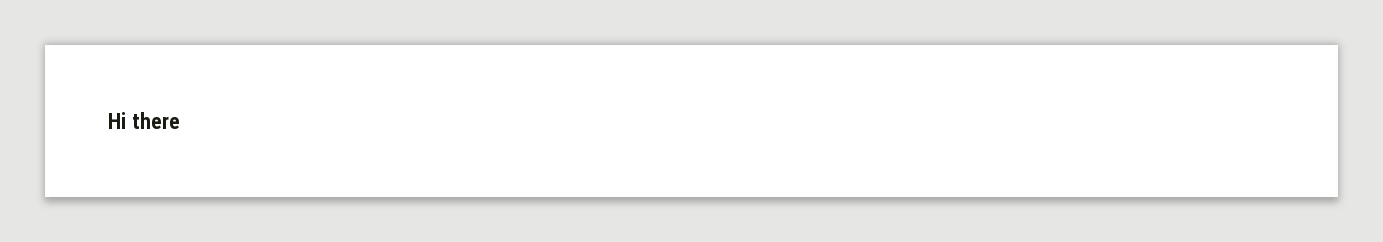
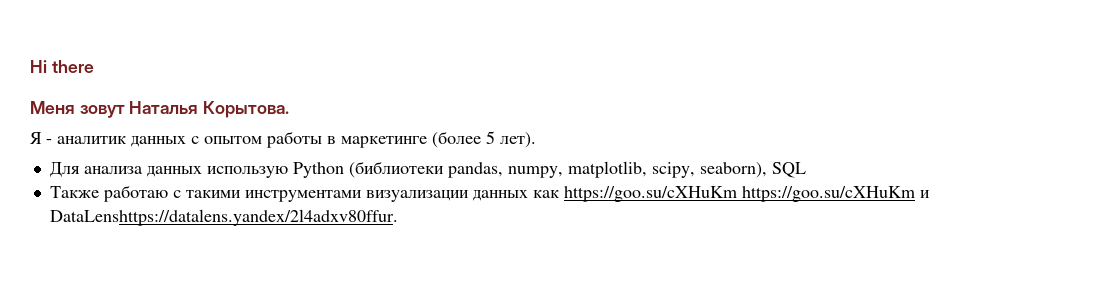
+ Меня зовут Наталья Корытова.
+ Я - аналитик данных с опытом работы в маркетинге (более 5 лет).
+ Для анализа данных использую Python (библиотеки pandas, numpy, matplotlib, scipy, seaborn), SQL
+ Также работаю с такими инструментами визуализации данных как https://goo.su/cXHuKm https://goo.su/cXHuKm и DataLenshttps://datalens.yandex/2l4adxv80ffur.

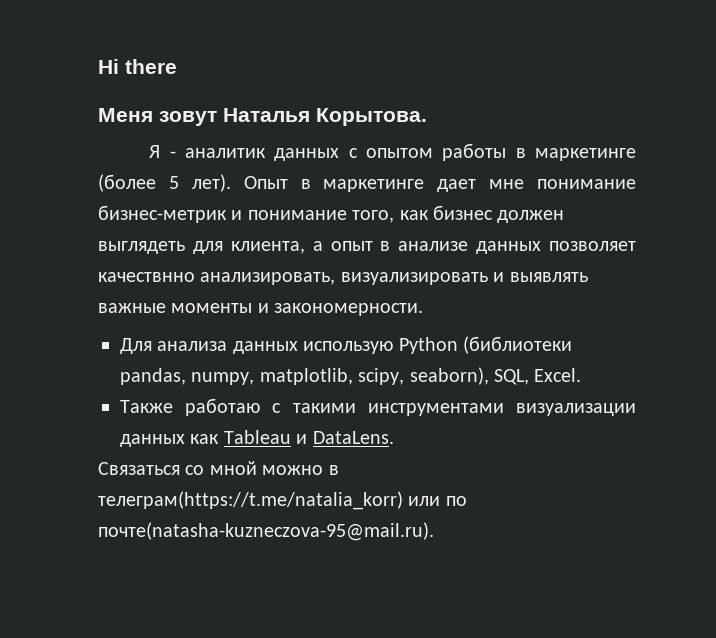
+ Опыт в маркетинге дает мне понимание бизнес-метрик и понимание того, как бизнес должен выглядеть для клиента, а опыт в анализе данных позволяет качествнно анализировать, визуализировать и выявлять важные моменты и закономерности.
- Для анализа данных использую Python (библиотеки pandas, numpy, matplotlib, scipy, seaborn), SQL
+ Для анализа данных использую Python (библиотеки pandas, numpy, matplotlib, scipy, seaborn), SQL, Excel.
- Также работаю с такими инструментами визуализации данных как https://goo.su/cXHuKm https://goo.su/cXHuKm и DataLenshttps://datalens.yandex/2l4adxv80ffur.
+ Также работаю с такими инструментами визуализации данных как Tableau и DataLens.
+ Связаться со мной можно в телеграм(https://t.me/natalia_korr) или по почте(natasha-kuzneczova-95@mail.ru).

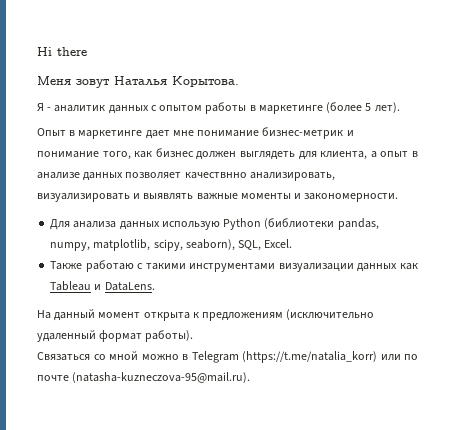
- Я - аналитик данных с опытом работы в маркетинге (более 5 лет). Опыт в маркетинге дает мне понимание бизнес-метрик и понимание того, как бизнес должен выглядеть для клиента, а опыт в анализе данных позволяет качествнно анализировать, визуализировать и выявлять важные моменты и закономерности.
+ Я - аналитик данных с опытом работы в маркетинге (более 5 лет).
+ Опыт в маркетинге дает мне понимание бизнес-метрик и понимание того, как бизнес должен выглядеть для клиента, а опыт в анализе данных позволяет качествнно анализировать, визуализировать и выявлять важные моменты и закономерности.
+ На данный момент открыта к предложениям (исключительно удаленный формат работы).
- Связаться со мной можно в телеграм(https://t.me/natalia_korr) или по почте(natasha-kuzneczova-95@mail.ru).
+ Связаться со мной можно в Telegram (https://t.me/natalia_korr) или по почте (natasha-kuzneczova-95@mail.ru).

